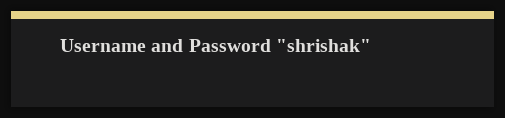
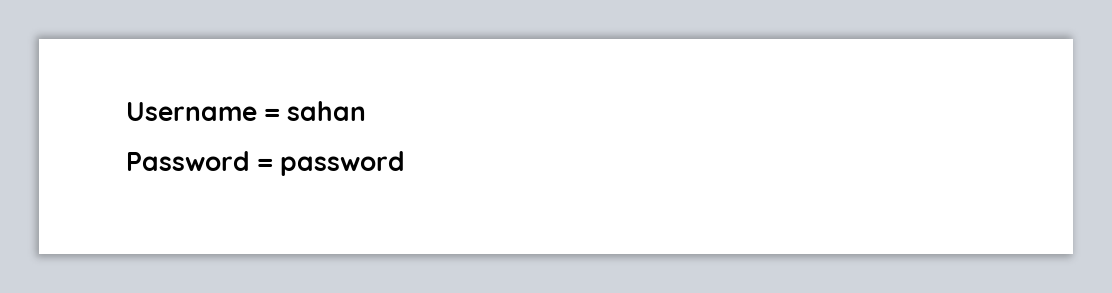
- Username and Password "shrishak"
+ Username = sahan
+ Password = password

